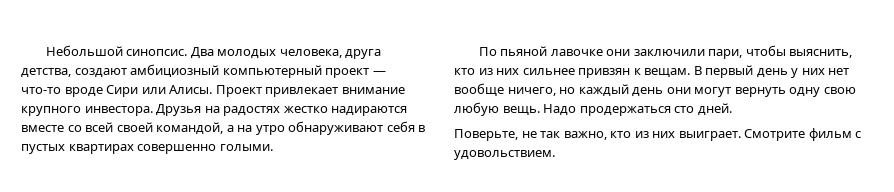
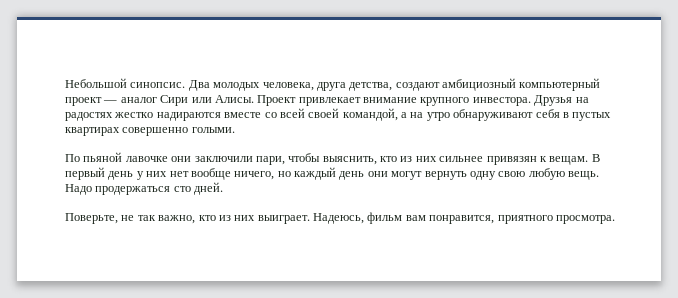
- Два молодых человека, друга детства, создают амбициозный компьютерный проект — что-то вроде Сири или Алисы.
+ Два молодых человека, друга детства, создают амбициозный компьютерный проект — аналог Сири или Алисы.
- По пьяной лавочке они заключили пари, чтобы выяснить, кто из них сильнее привзян к вещам.
+ По пьяной лавочке они заключили пари, чтобы выяснить, кто из них сильнее привязян к вещам.
- Смотрите фильм с удовольствием.
+ Надеюсь, фильм вам понравится, приятного просмотра.

